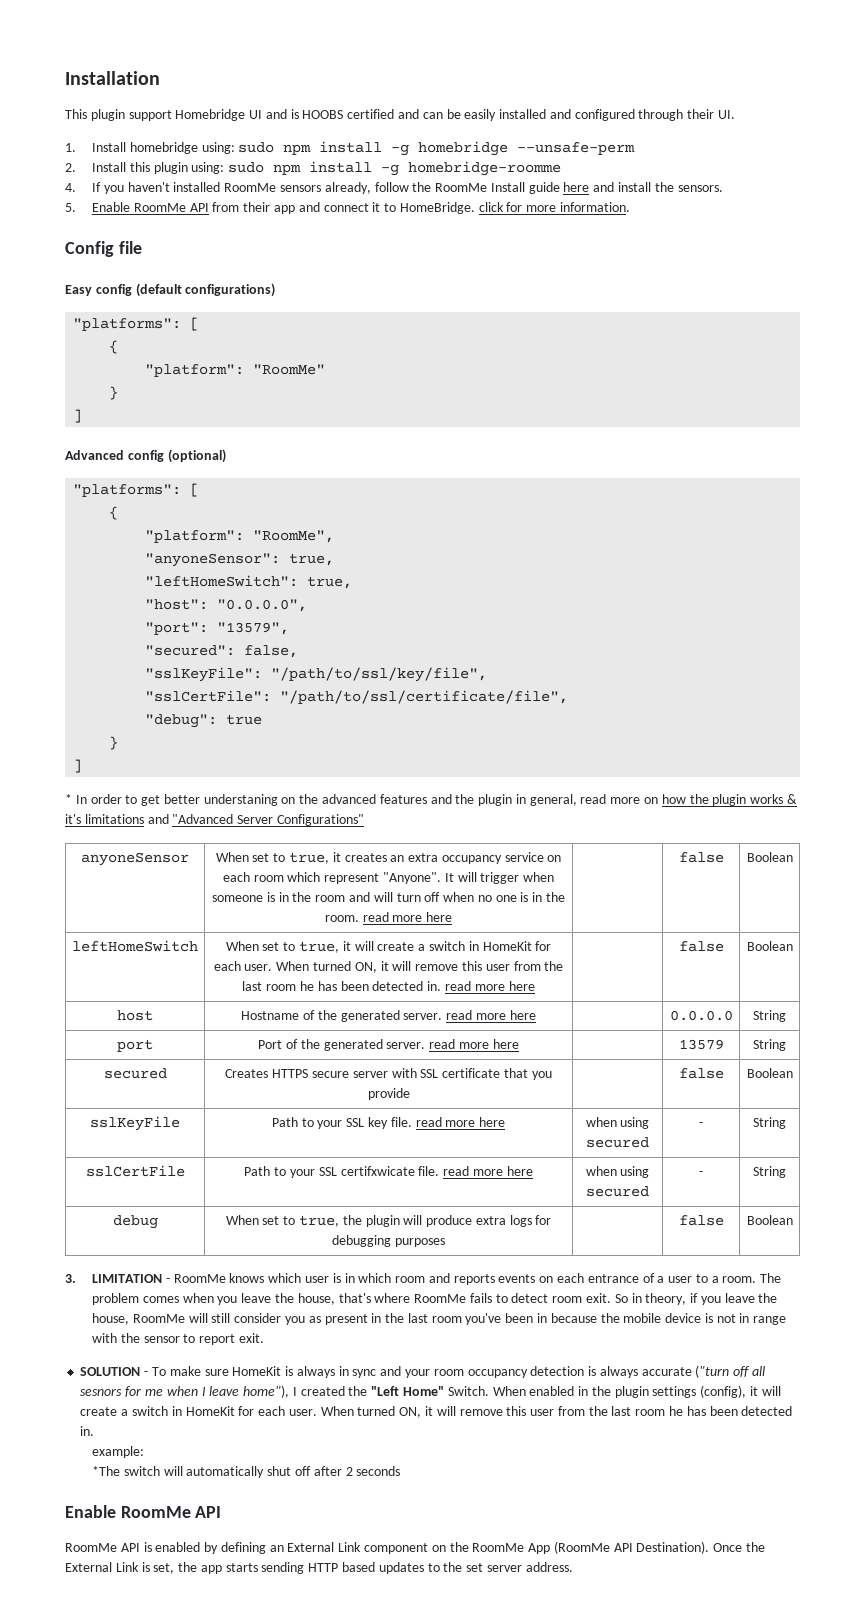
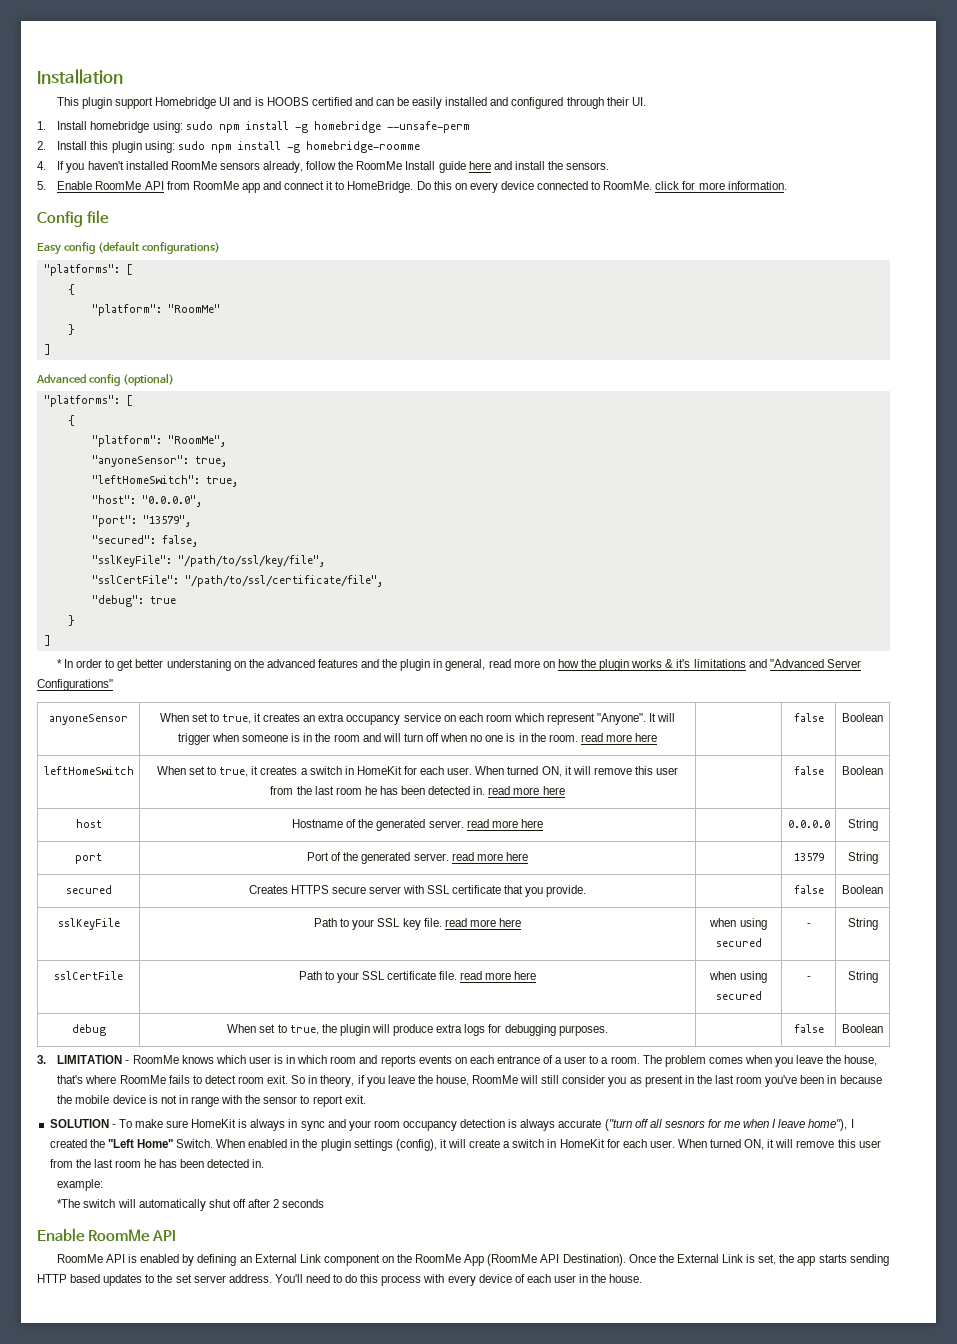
- 5. Enable RoomMe API from their app and connect it to HomeBridge. click for more information.
+ 5. Enable RoomMe API from RoomMe app and connect it to HomeBridge. Do this on every device connected to RoomMe. click for more information.
- leftHomeSwitch | When set to true, it will create a switch in HomeKit for each user. When turned ON, it will remove this user from the last room he has been detected in. read more here | | false | Boolean
+ leftHomeSwitch | When set to true, it creates a switch in HomeKit for each user. When turned ON, it will remove this user from the last room he has been detected in. read more here | | false | Boolean
- secured | Creates HTTPS secure server with SSL certificate that you provide | | false | Boolean
+ secured | Creates HTTPS secure server with SSL certificate that you provide. | | false | Boolean
- sslCertFile | Path to your SSL certifxwicate file. read more here | when using secured | - | String
+ sslCertFile | Path to your SSL certificate file. read more here | when using secured | - | String
- debug | When set to true, the plugin will produce extra logs for debugging purposes | | false | Boolean
+ debug | When set to true, the plugin will produce extra logs for debugging purposes. | | false | Boolean
+ You'll need to do this process with every device of each user in the house.

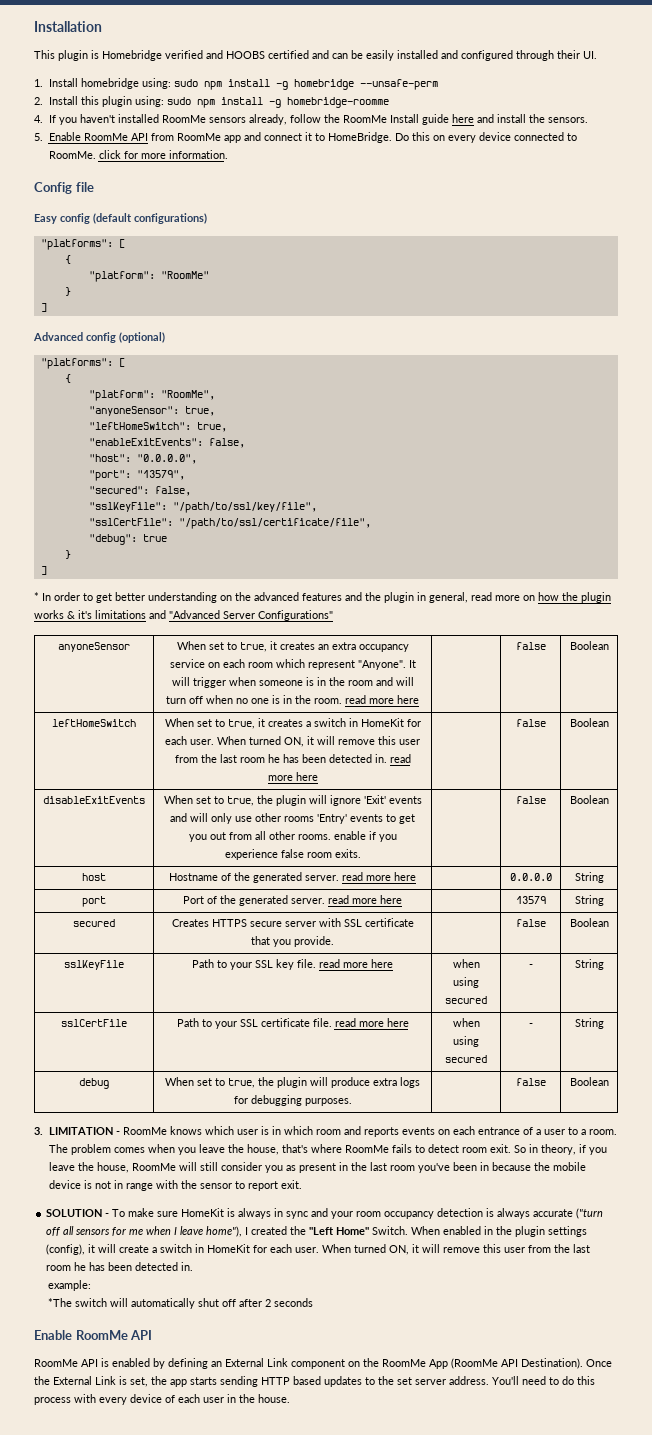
- This plugin support Homebridge UI and is HOOBS certified and can be easily installed and configured through their UI.
+ This plugin is Homebridge verified and HOOBS certified and can be easily installed and configured through their UI.
+ "enableExitEvents": false,
- * In order to get better understaning on the advanced features and the plugin in general, read more on how the plugin works & it's limitations and "Advanced Server Configurations"
+ * In order to get better understanding on the advanced features and the plugin in general, read more on how the plugin works & it's limitations and "Advanced Server Configurations"
+ disableExitEvents | When set to true, the plugin will ignore 'Exit' events and will only use other rooms 'Entry' events to get you out from all other rooms. enable if you experience false room exits. | | false | Boolean
- SOLUTION - To make sure HomeKit is always in sync and your room occupancy detection is always accurate ("turn off all sesnors for me when I leave home"), I created the "Left Home" Switch.
+ SOLUTION - To make sure HomeKit is always in sync and your room occupancy detection is always accurate ("turn off all sensors for me when I leave home"), I created the "Left Home" Switch.

